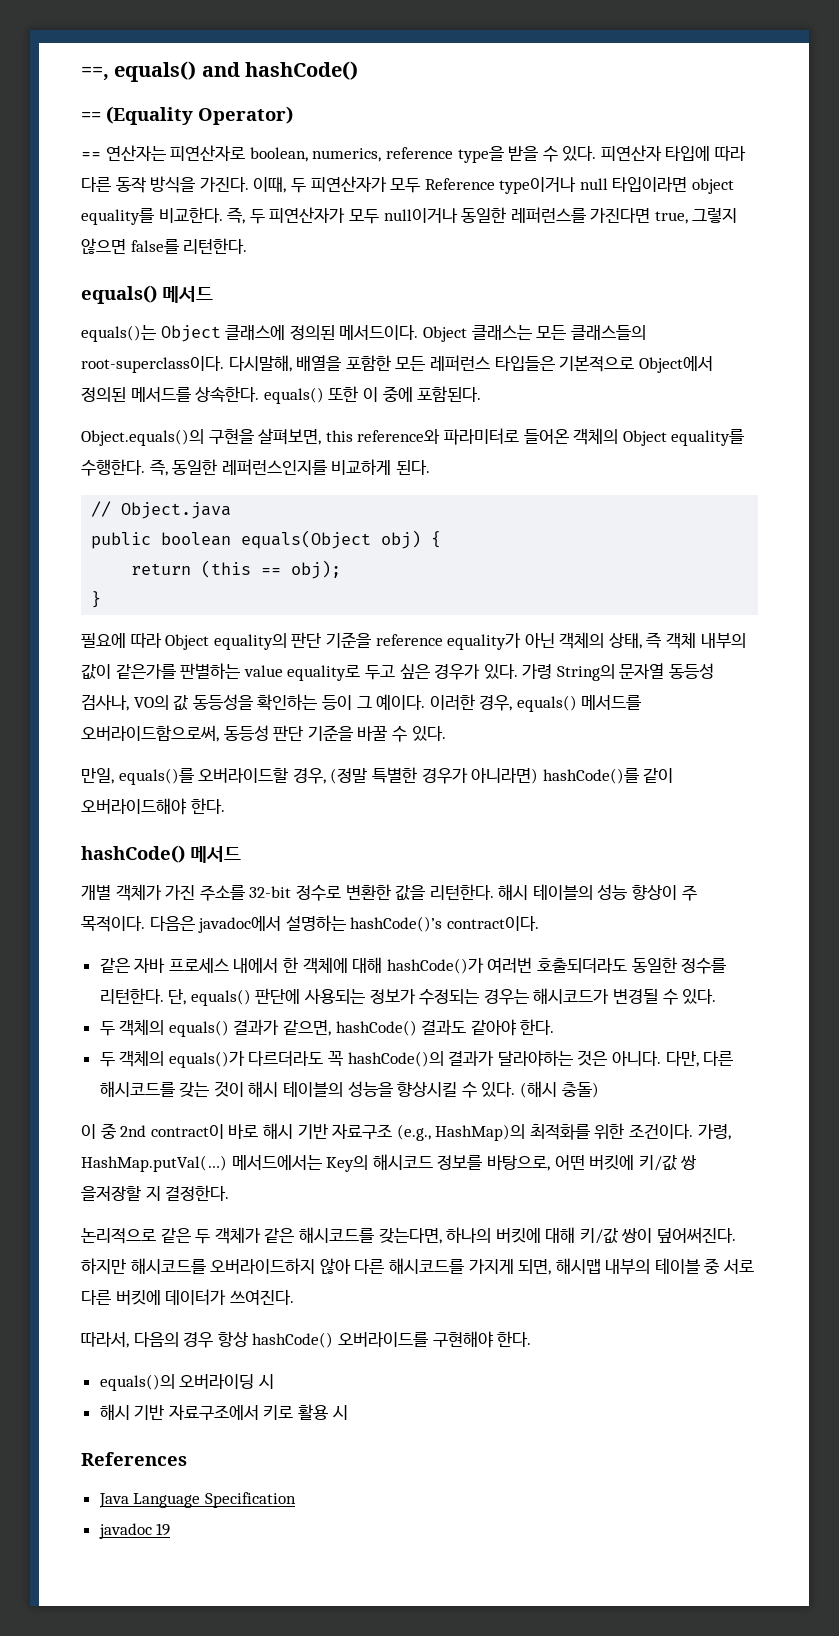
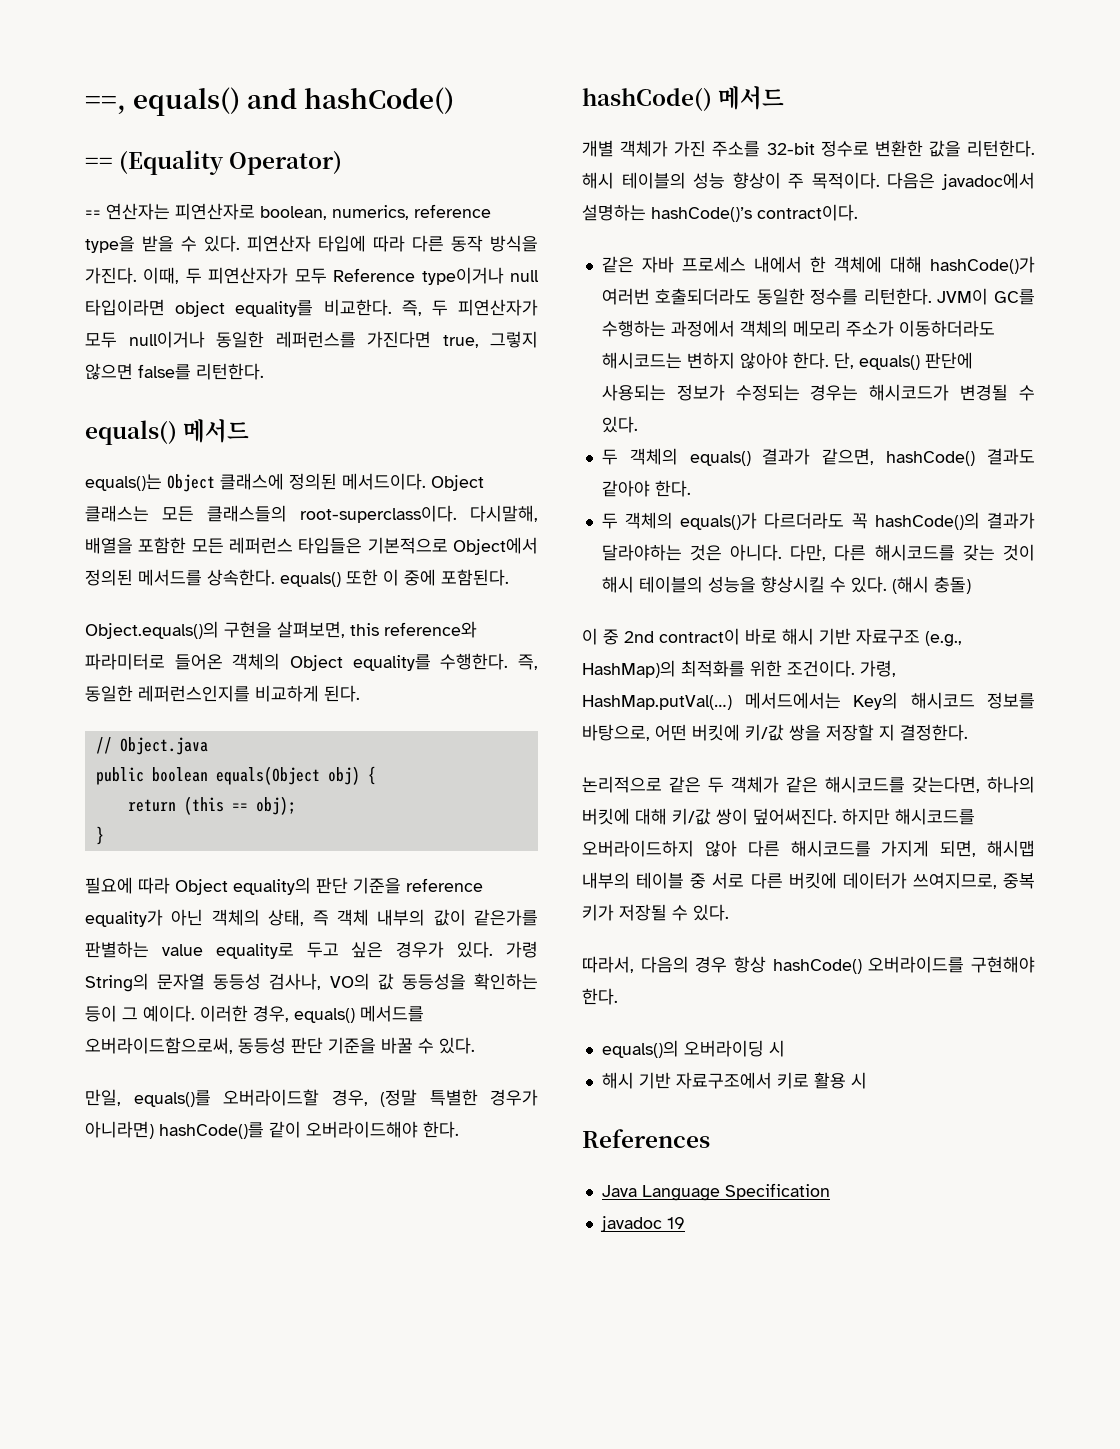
+ JVM이 GC를 수행하는 과정에서 객체의 메모리 주소가 이동하더라도 해시코드는 변하지 않아야 한다.
- 메서드에서는 Key의 해시코드 정보를 바탕으로, 어떤 버킷에 키/값 쌍 을저장할 지 결정한다.
+ 메서드에서는 Key의 해시코드 정보를 바탕으로, 어떤 버킷에 키/값 쌍을 저장할 지 결정한다.
- 하지만 해시코드를 오버라이드하지 않아 다른 해시코드를 가지게 되면, 해시맵 내부의 테이블 중 서로 다른 버킷에 데이터가 쓰여진다.
+ 하지만 해시코드를 오버라이드하지 않아 다른 해시코드를 가지게 되면, 해시맵 내부의 테이블 중 서로 다른 버킷에 데이터가 쓰여지므로, 중복 키가 저장될 수 있다.

